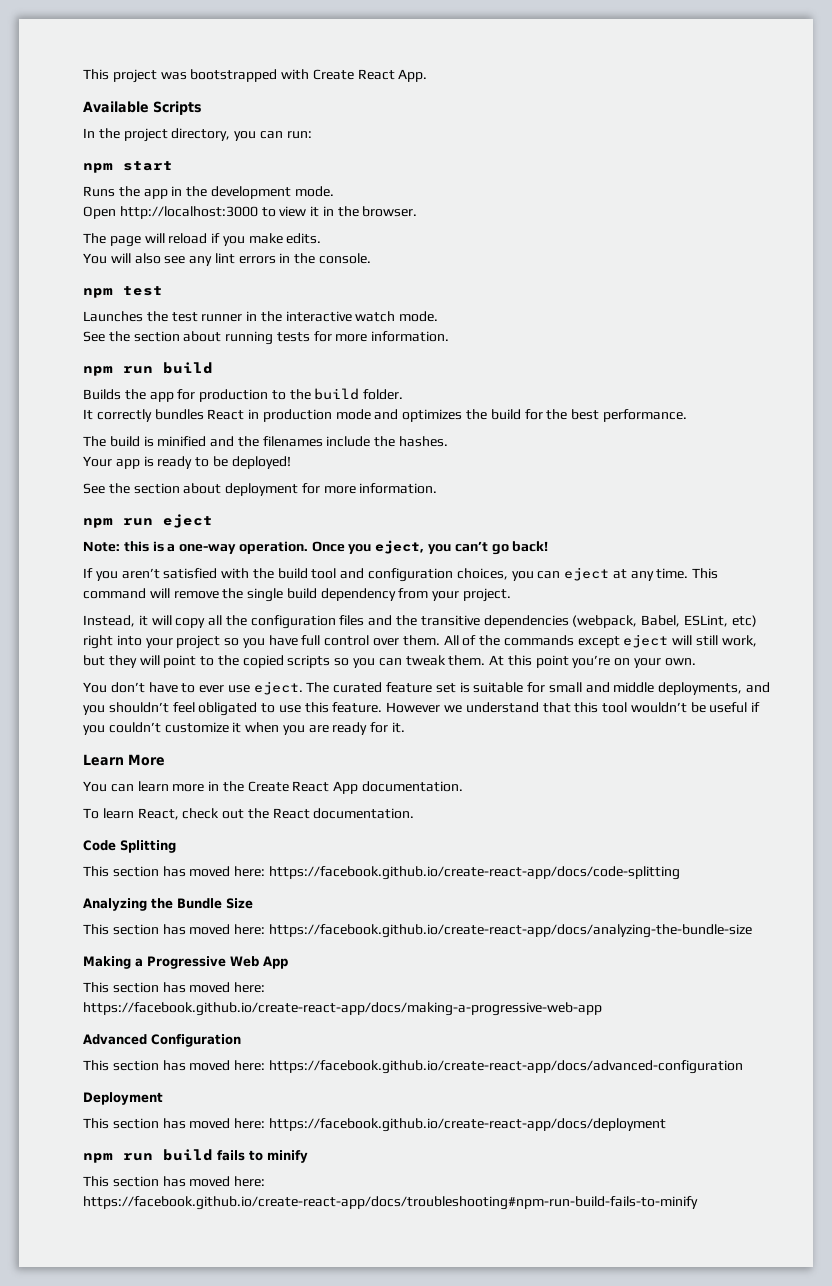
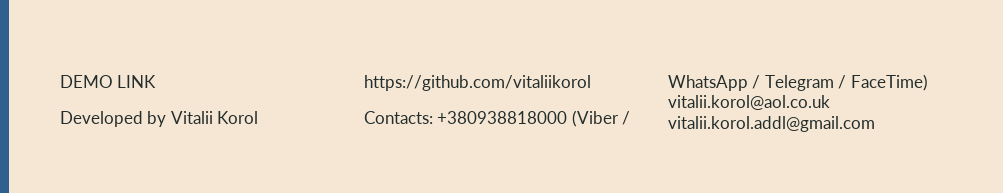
- This project was bootstrapped with Create React App.
- Available Scripts
- In the project directory, you can run:
- npm start
- Runs the app in the development mode.
- Open http://localhost:3000 to view it in the browser.
- The page will reload if you make edits.
- You will also see any lint errors in the console.
- npm test
- Launches the test runner in the interactive watch mode.
- See the section about running tests for more information.
- npm run build
- Builds the app for production to the build folder.
- It correctly bundles React in production mode and optimizes the build for the best performance.
- The build is minified and the filenames include the hashes.
- Your app is ready to be deployed!
- See the section about deployment for more information.
- npm run eject
- Note: this is a one-way operation. Once you eject, you can’t go back!
- If you aren’t satisfied with the build tool and configuration choices, you can eject at any time. This command will remove the single build dependency from your project.
- Instead, it will copy all the configuration files and the transitive dependencies (webpack, Babel, ESLint, etc) right into your project so you have full control over them. All of the commands except eject will still work, but they will point to the copied scripts so you can tweak them. At this point you’re on your own.
- You don’t have to ever use eject. The curated feature set is suitable for small and middle deployments, and you shouldn’t feel obligated to use this feature. However we understand that this tool wouldn’t be useful if you couldn’t customize it when you are ready for it.
- Learn More
- You can learn more in the Create React App documentation.
- To learn React, check out the React documentation.
- Code Splitting
- This section has moved here: https://facebook.github.io/create-react-app/docs/code-splitting
- Analyzing the Bundle Size
- This section has moved here: https://facebook.github.io/create-react-app/docs/analyzing-the-bundle-size
- Making a Progressive Web App
- This section has moved here: https://facebook.github.io/create-react-app/docs/making-a-progressive-web-app
- Advanced Configuration
- This section has moved here: https://facebook.github.io/create-react-app/docs/advanced-configuration
- Deployment
- This section has moved here: https://facebook.github.io/create-react-app/docs/deployment
- npm run build fails to minify
- This section has moved here: https://facebook.github.io/create-react-app/docs/troubleshooting#npm-run-build-fails-to-minify
+ DEMO LINK
+ Developed by Vitalii Korol https://github.com/vitaliikorol
+ Contacts: +380938818000 (Viber / WhatsApp / Telegram / FaceTime) vitalii.korol@aol.co.uk vitalii.korol.addl@gmail.com

